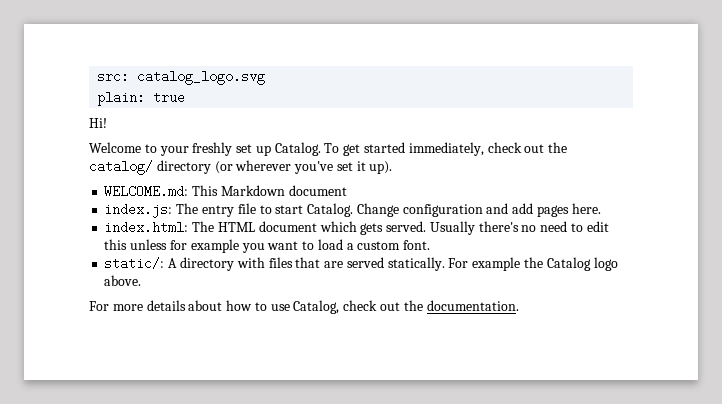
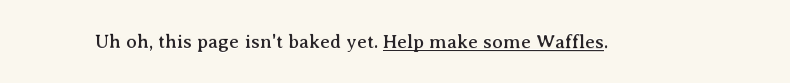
- src: catalog_logo.svg
- plain: true
- Hi!
- Welcome to your freshly set up Catalog. To get started immediately, check out the catalog/ directory (or wherever you've set it up).
- WELCOME.md: This Markdown document
- index.js: The entry file to start Catalog. Change configuration and add pages here.
- index.html: The HTML document which gets served. Usually there's no need to edit this unless for example you want to load a custom font.
- static/: A directory with files that are served statically. For example the Catalog logo above.
- For more details about how to use Catalog, check out the documentation.
+ Uh oh, this page isn't baked yet. Help make some Waffles.

